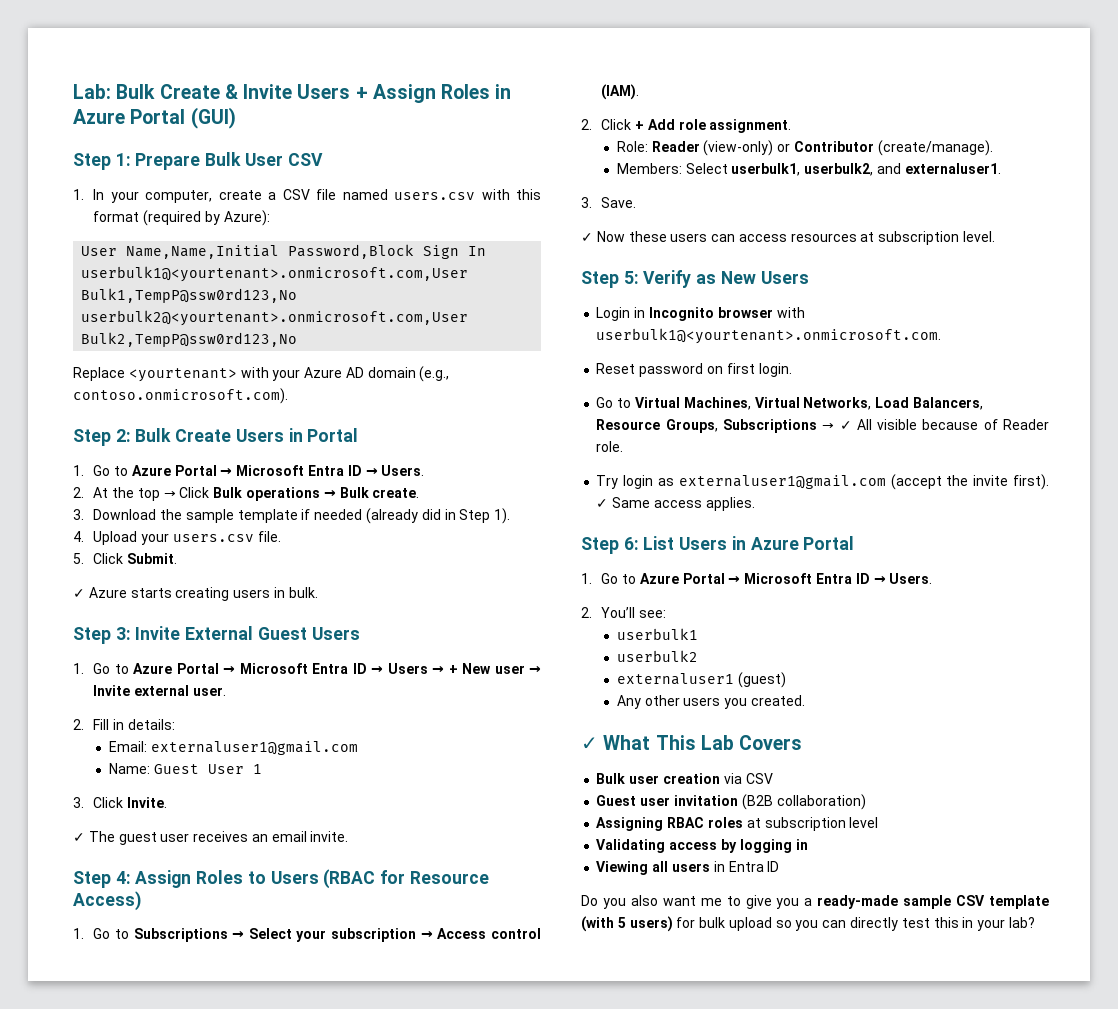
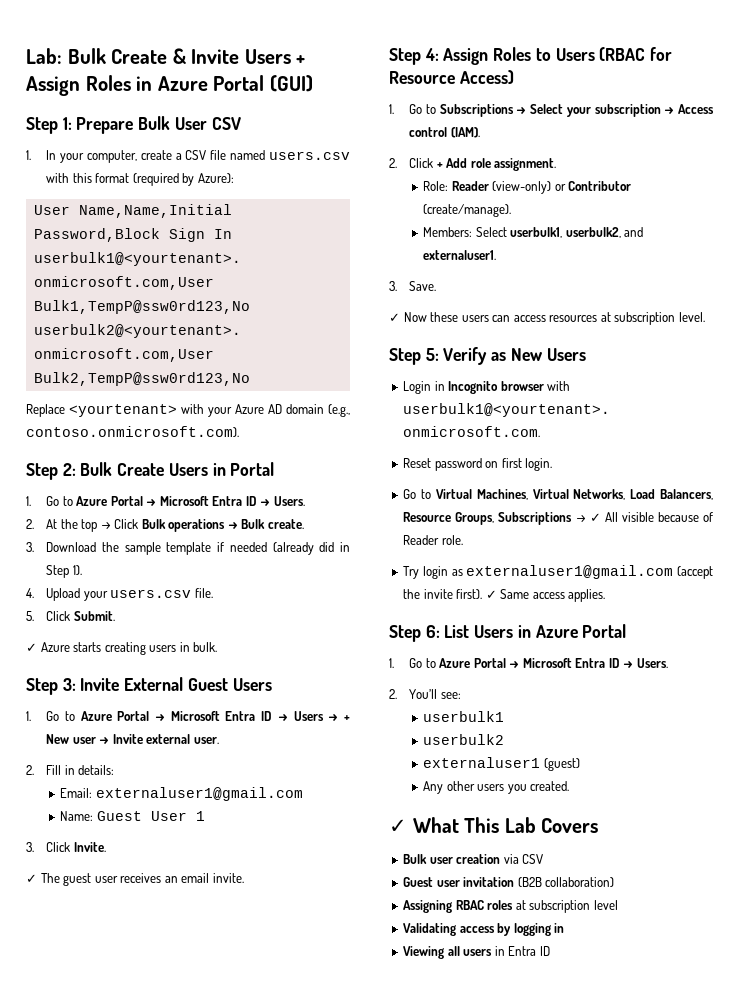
- Do you also want me to give you a ready-made sample CSV template (with 5 users) for bulk upload so you can directly test this in your lab?

